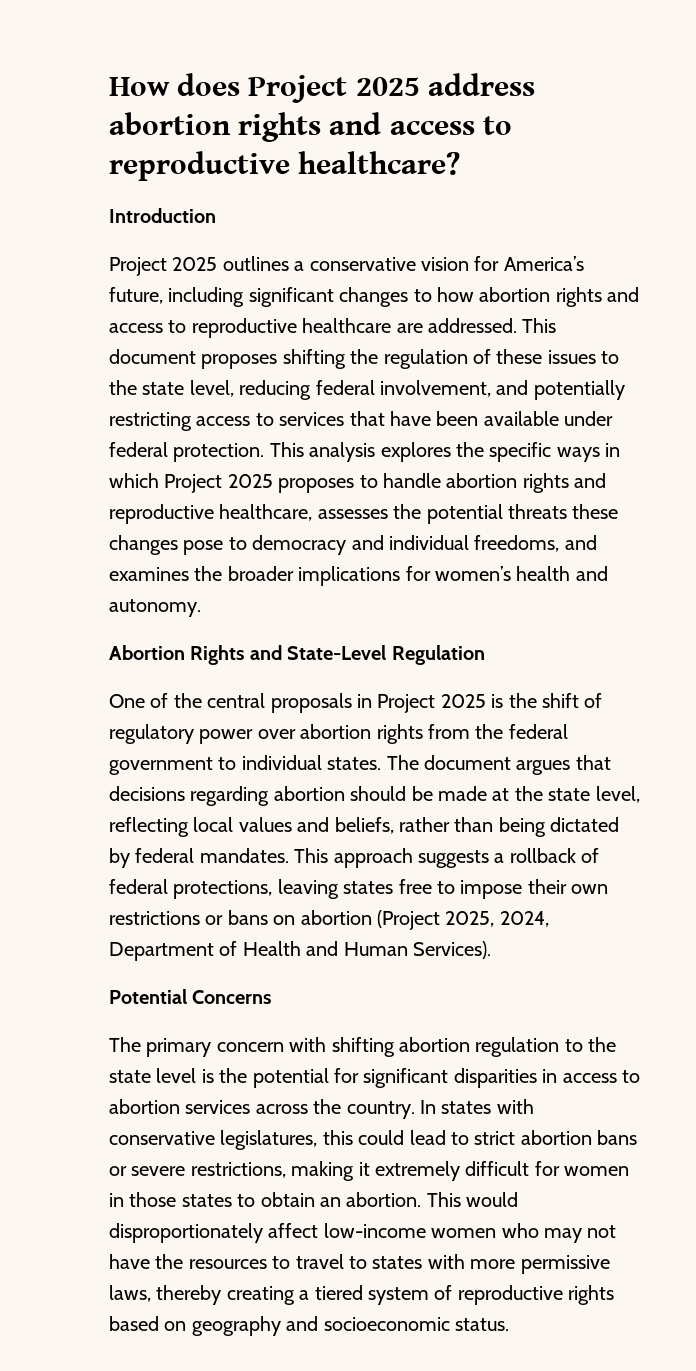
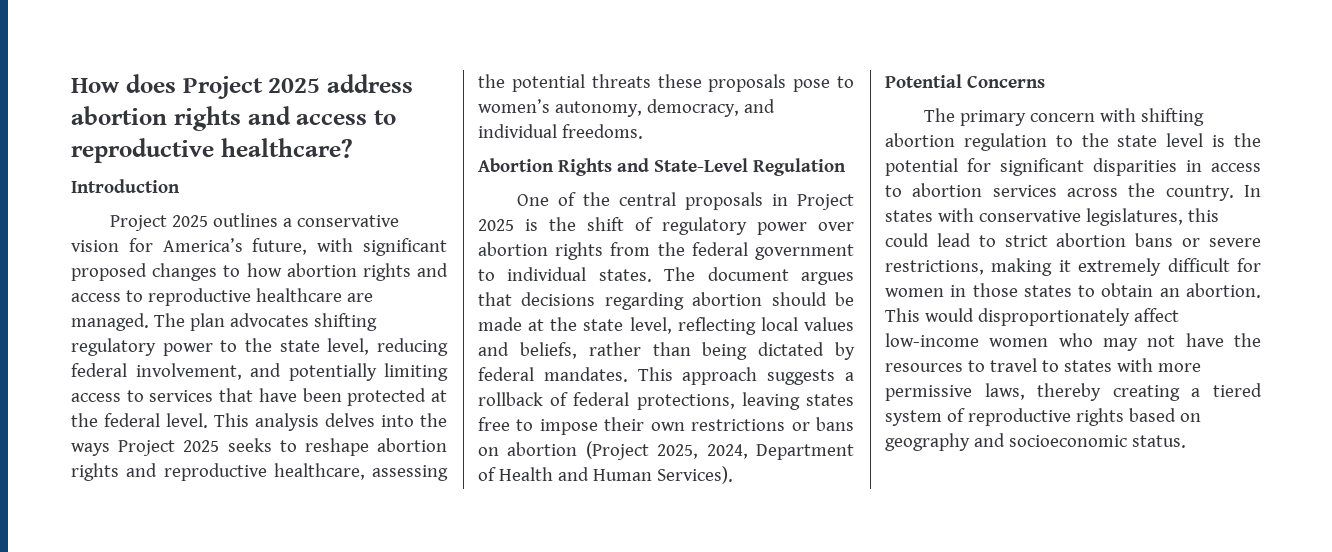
- Project 2025 outlines a conservative vision for America’s future, including significant changes to how abortion rights and access to reproductive healthcare are addressed. This document proposes shifting the regulation of these issues to the state level, reducing federal involvement, and potentially restricting access to services that have been available under federal protection. This analysis explores the specific ways in which Project 2025 proposes to handle abortion rights and reproductive healthcare, assesses the potential threats these changes pose to democracy and individual freedoms, and examines the broader implications for women’s health and autonomy.
+ Project 2025 outlines a conservative vision for America’s future, with significant proposed changes to how abortion rights and access to reproductive healthcare are managed. The plan advocates shifting regulatory power to the state level, reducing federal involvement, and potentially limiting access to services that have been protected at the federal level. This analysis delves into the ways Project 2025 seeks to reshape abortion rights and reproductive healthcare, assessing the potential threats these proposals pose to women’s autonomy, democracy, and individual freedoms.

